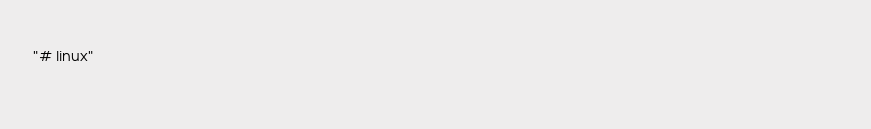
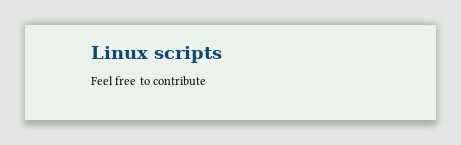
- "# linux"
+ Linux scripts
+ Feel free to contribute

